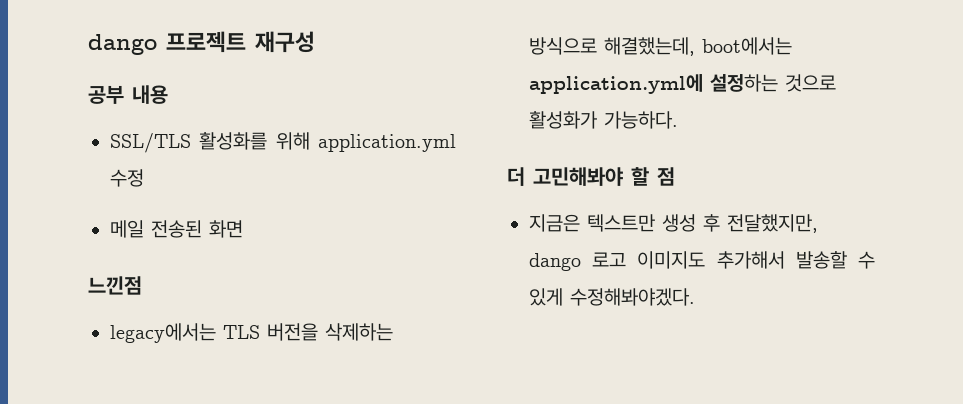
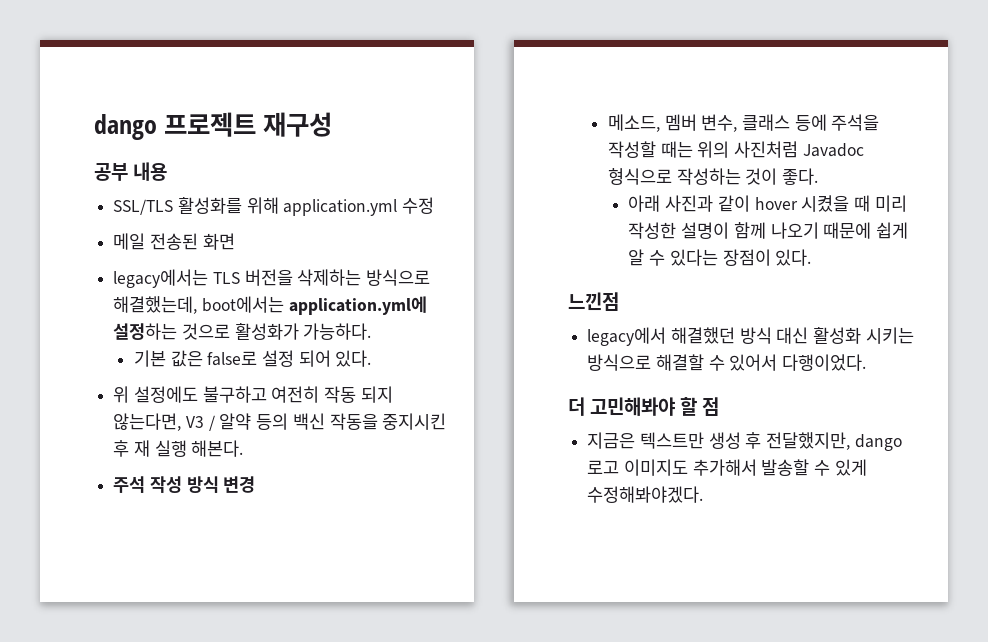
- 느낀점
+ 기본 값은 false로 설정 되어 있다.
+ 위 설정에도 불구하고 여전히 작동 되지 않는다면, V3 / 알약 등의 백신 작동을 중지시킨 후 재 실행 해본다.
+ 주석 작성 방식 변경
+ 메소드, 멤버 변수, 클래스 등에 주석을 작성할 때는 위의 사진처럼 Javadoc 형식으로 작성하는 것이 좋다.
+ 아래 사진과 같이 hover 시켰을 때 미리 작성한 설명이 함께 나오기 때문에 쉽게 알 수 있다는 장점이 있다.
+ 느낀점
+ legacy에서 해결했던 방식 대신 활성화 시키는 방식으로 해결할 수 있어서 다행이었다.

